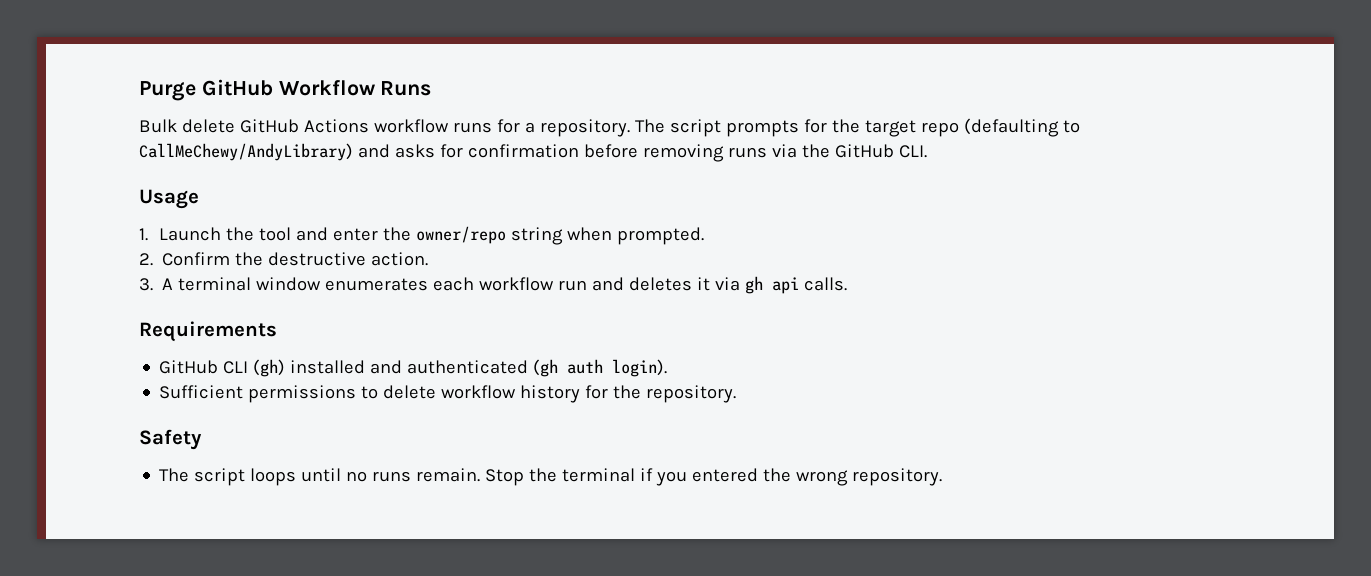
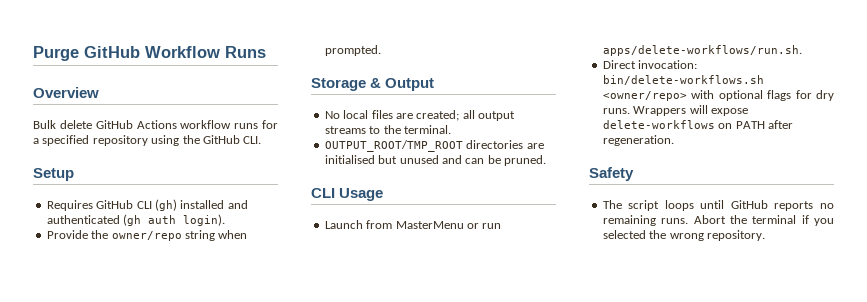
+ Overview
- Bulk delete GitHub Actions workflow runs for a repository. The script prompts for the target repo (defaulting to CallMeChewy/AndyLibrary) and asks for confirmation before removing runs via the GitHub CLI.
- Usage
- 1. Launch the tool and enter the owner/repo string when prompted.
- 2. Confirm the destructive action.
- 3. A terminal window enumerates each workflow run and deletes it via gh api calls.
- Requirements
- GitHub CLI (gh) installed and authenticated (gh auth login).
+ Bulk delete GitHub Actions workflow runs for a specified repository using the GitHub CLI.
+ Setup
+ Requires GitHub CLI (gh) installed and authenticated (gh auth login).
- Sufficient permissions to delete workflow history for the repository.
+ Provide the owner/repo string when prompted.
+ Storage & Output
+ No local files are created; all output streams to the terminal.
+ OUTPUT_ROOT/TMP_ROOT directories are initialised but unused and can be pruned.
+ CLI Usage
+ Launch from MasterMenu or run apps/delete-workflows/run.sh.
+ Direct invocation: bin/delete-workflows.sh <owner/repo> with optional flags for dry runs. Wrappers will expose delete-workflows on PATH after regeneration.
- The script loops until no runs remain. Stop the terminal if you entered the wrong repository.
+ The script loops until GitHub reports no remaining runs. Abort the terminal if you selected the wrong repository.

